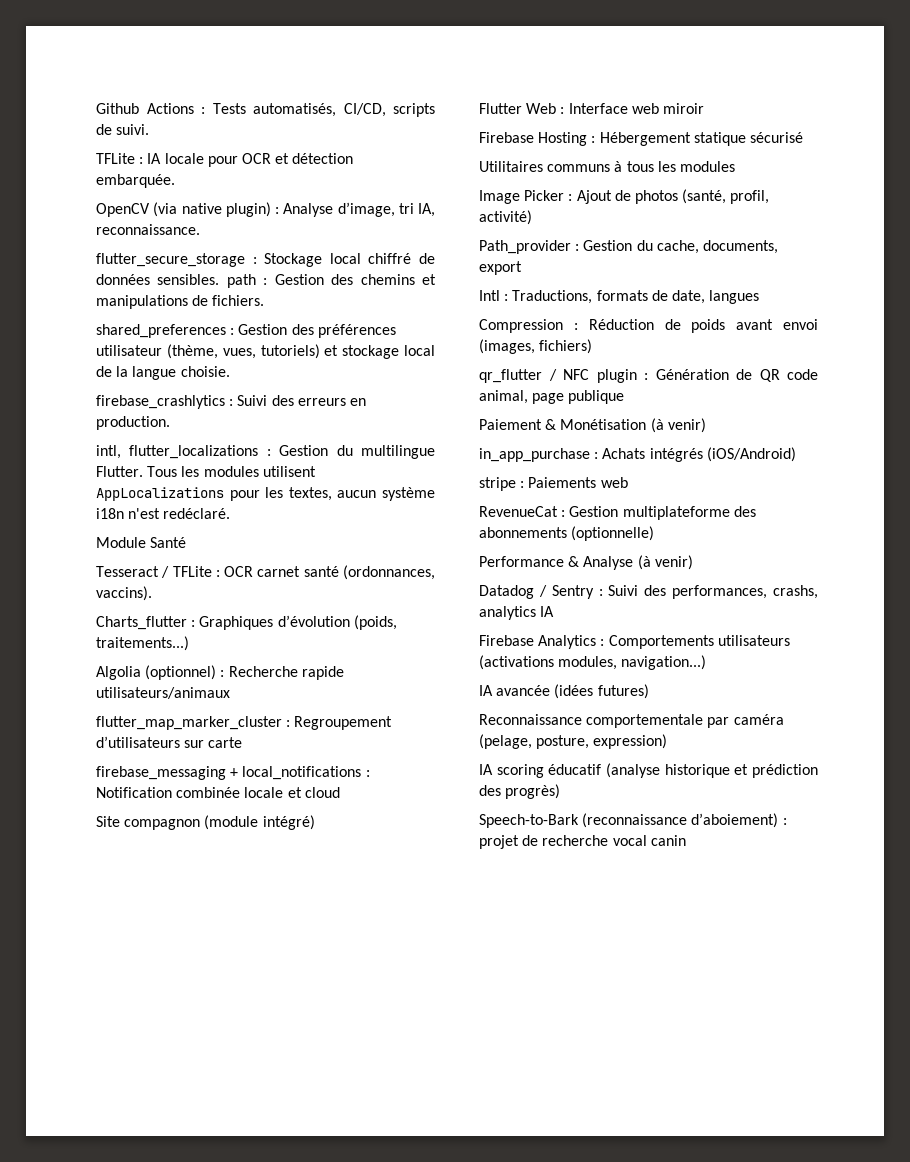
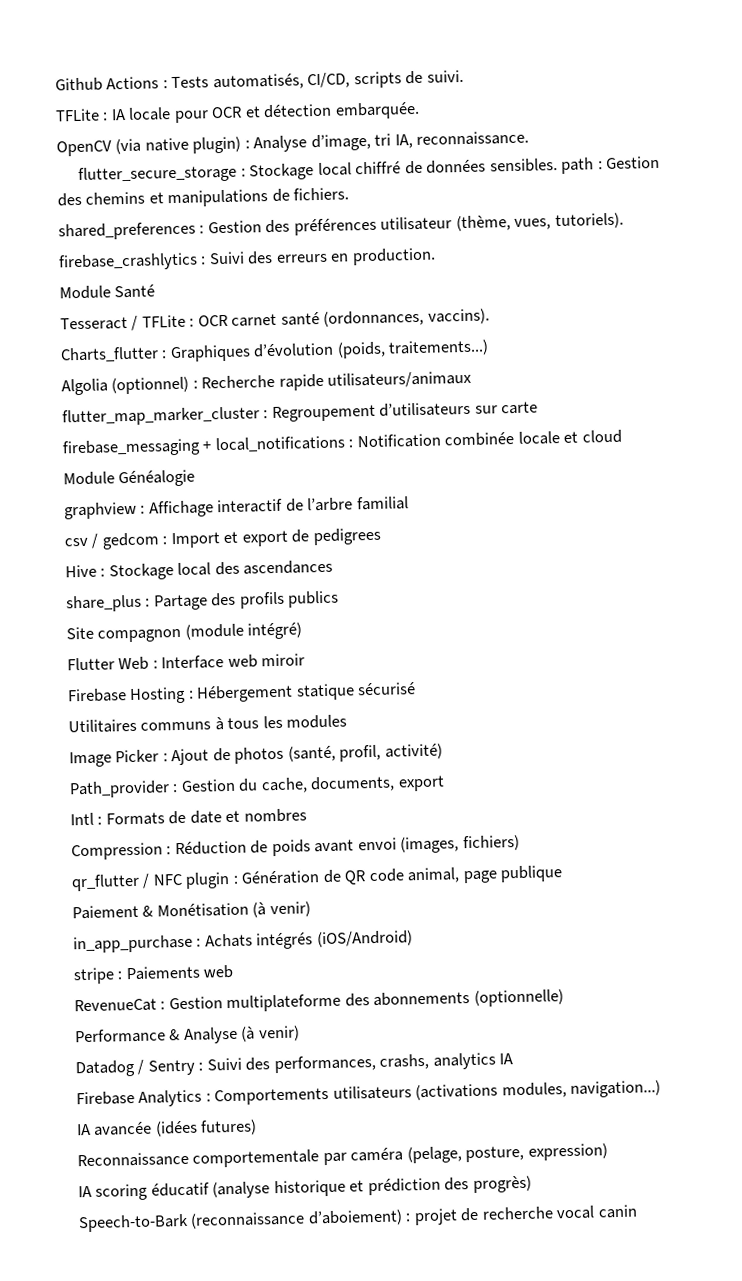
- shared_preferences : Gestion des préférences utilisateur (thème, vues, tutoriels) et stockage local de la langue choisie.
+ shared_preferences : Gestion des préférences utilisateur (thème, vues, tutoriels).
- intl, flutter_localizations : Gestion du multilingue Flutter. Tous les modules utilisent AppLocalizations pour les textes, aucun système i18n n'est redéclaré.
+ Module Généalogie
+ graphview : Affichage interactif de l’arbre familial
+ csv / gedcom : Import et export de pedigrees
+ Hive : Stockage local des ascendances
+ share_plus : Partage des profils publics
- Intl : Traductions, formats de date, langues
+ Intl : Formats de date et nombres

